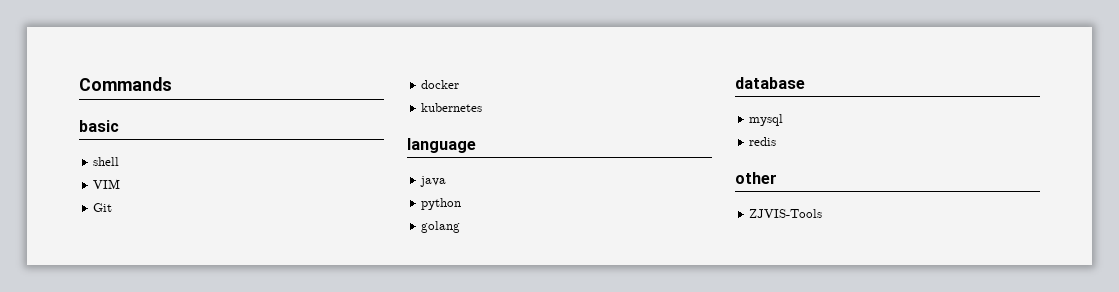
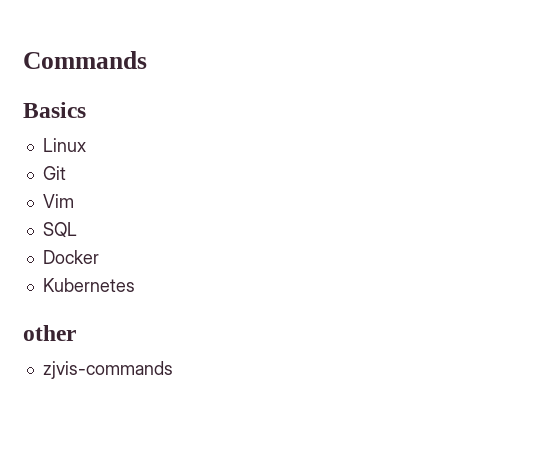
- basic
- shell
- VIM
+ Basics
+ Linux
  Git
- docker
- kubernetes
- language
- java
- python
- golang
- database
- mysql
- redis
+ Vim
+ SQL
+ Docker
+ Kubernetes
- ZJVIS-Tools
+ zjvis-commands

